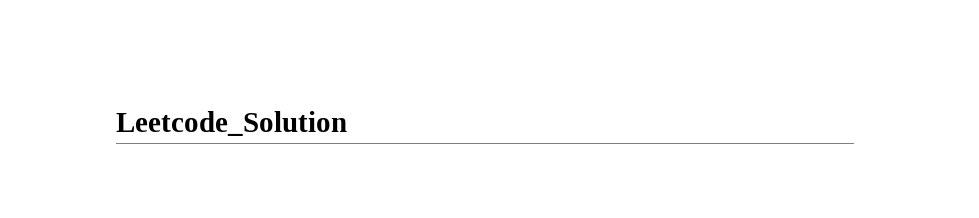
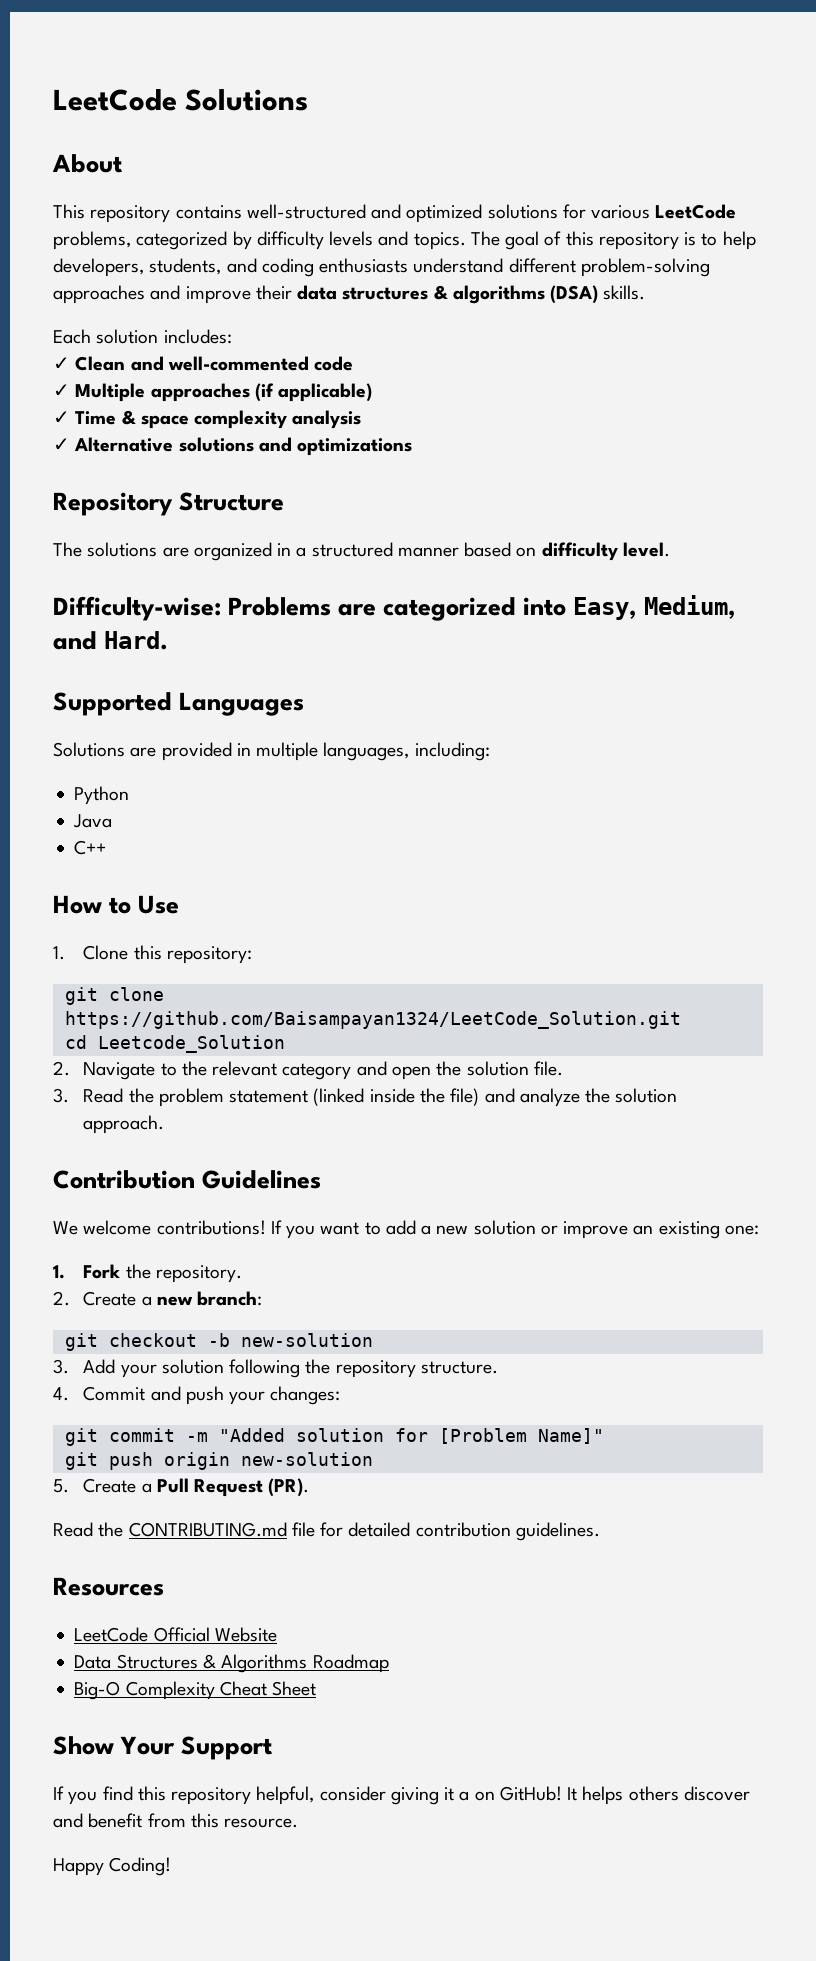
- Leetcode_Solution
+ LeetCode Solutions
+ About
+ This repository contains well-structured and optimized solutions for various LeetCode problems, categorized by difficulty levels and topics. The goal of this repository is to help developers, students, and coding enthusiasts understand different problem-solving approaches and improve their data structures & algorithms (DSA) skills.
+ Each solution includes:
+ ✓ Clean and well-commented code
+ ✓ Multiple approaches (if applicable)
+ ✓ Time & space complexity analysis
+ ✓ Alternative solutions and optimizations
+ Repository Structure
+ The solutions are organized in a structured manner based on difficulty level.
+ Difficulty-wise: Problems are categorized into Easy, Medium, and Hard.
+ Supported Languages
+ Solutions are provided in multiple languages, including:
+ Python
+ Java
+ C++
+ How to Use
+ 1. Clone this repository:
+ git clone https://github.com/Baisampayan1324/LeetCode_Solution.git
+ cd Leetcode_Solution
+ 2. Navigate to the relevant category and open the solution file.
+ 3. Read the problem statement (linked inside the file) and analyze the solution approach.
+ Contribution Guidelines
+ We welcome contributions! If you want to add a new solution or improve an existing one:
+ 1. Fork the repository.
+ 2. Create a new branch:
+ git checkout -b new-solution
+ 3. Add your solution following the repository structure.
+ 4. Commit and push your changes:
+ git commit -m "Added solution for [Problem Name]"
+ git push origin new-solution
+ 5. Create a Pull Request (PR).
+ Read the CONTRIBUTING.md file for detailed contribution guidelines.
+ Resources
+ LeetCode Official Website
+ Data Structures & Algorithms Roadmap
+ Big-O Complexity Cheat Sheet
+ Show Your Support
+ If you find this repository helpful, consider giving it a on GitHub! It helps others discover and benefit from this resource.
+ Happy Coding!

